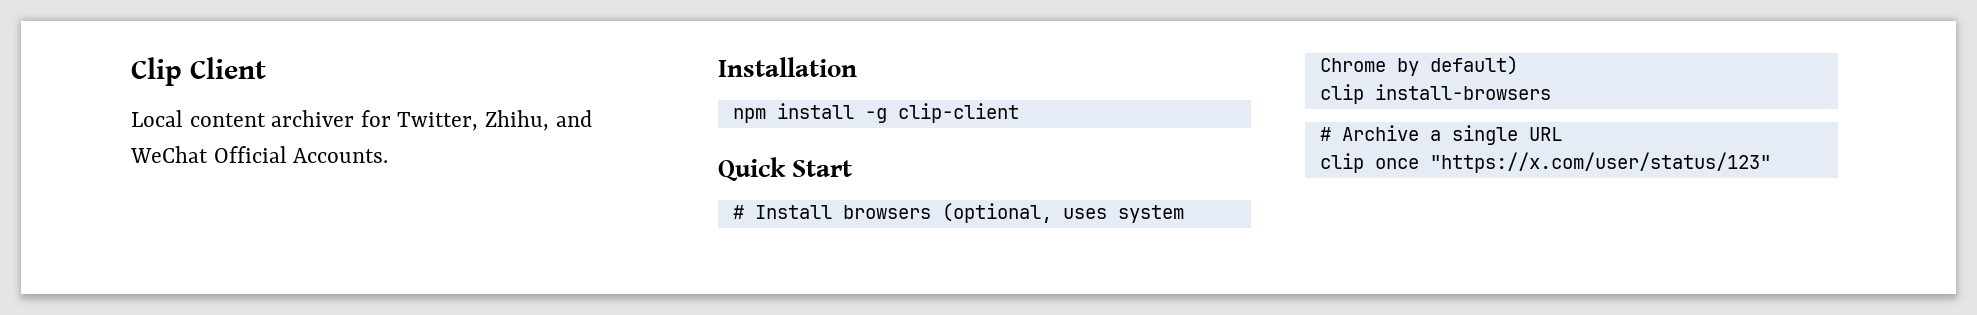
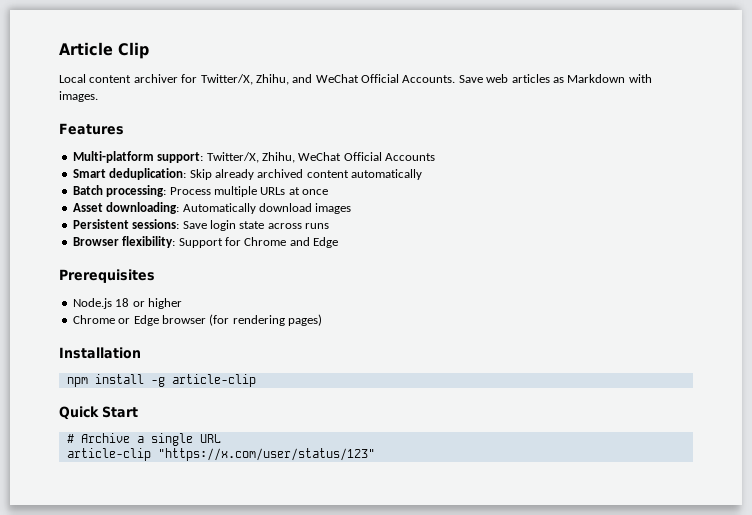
- Clip Client
+ Article Clip
- Local content archiver for Twitter, Zhihu, and WeChat Official Accounts.
+ Local content archiver for Twitter/X, Zhihu, and WeChat Official Accounts. Save web articles as Markdown with images.
+ Features
+ Multi-platform support: Twitter/X, Zhihu, WeChat Official Accounts
+ Smart deduplication: Skip already archived content automatically
+ Batch processing: Process multiple URLs at once
+ Asset downloading: Automatically download images
+ Persistent sessions: Save login state across runs
+ Browser flexibility: Support for Chrome and Edge
+ Prerequisites
+ Node.js 18 or higher
+ Chrome or Edge browser (for rendering pages)
- npm install -g clip-client
+ npm install -g article-clip
- # Install browsers (optional, uses system Chrome by default)
- clip install-browsers
- clip once "https://x.com/user/status/123"
+ article-clip "https://x.com/user/status/123"

